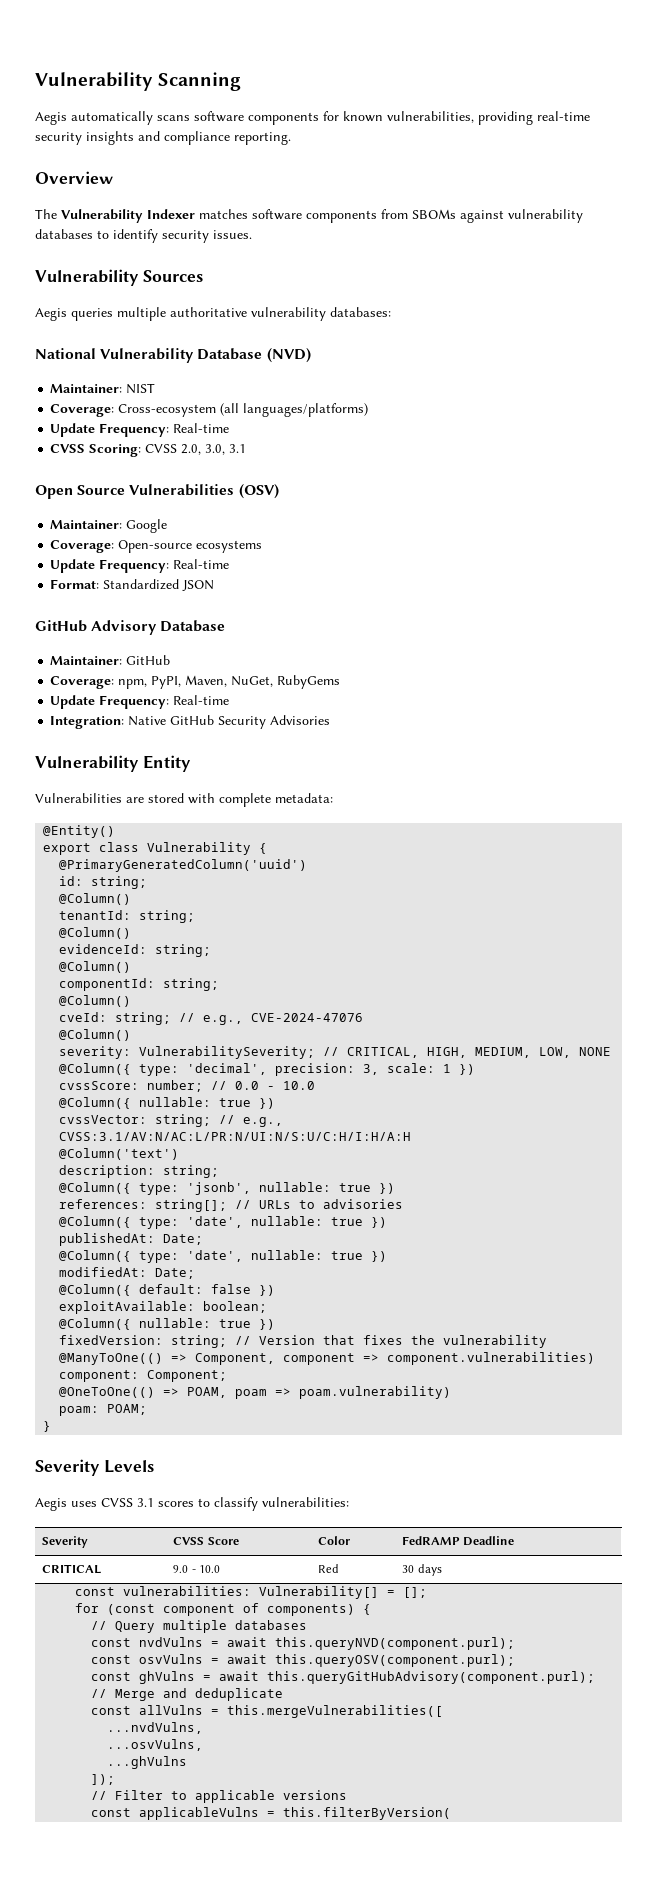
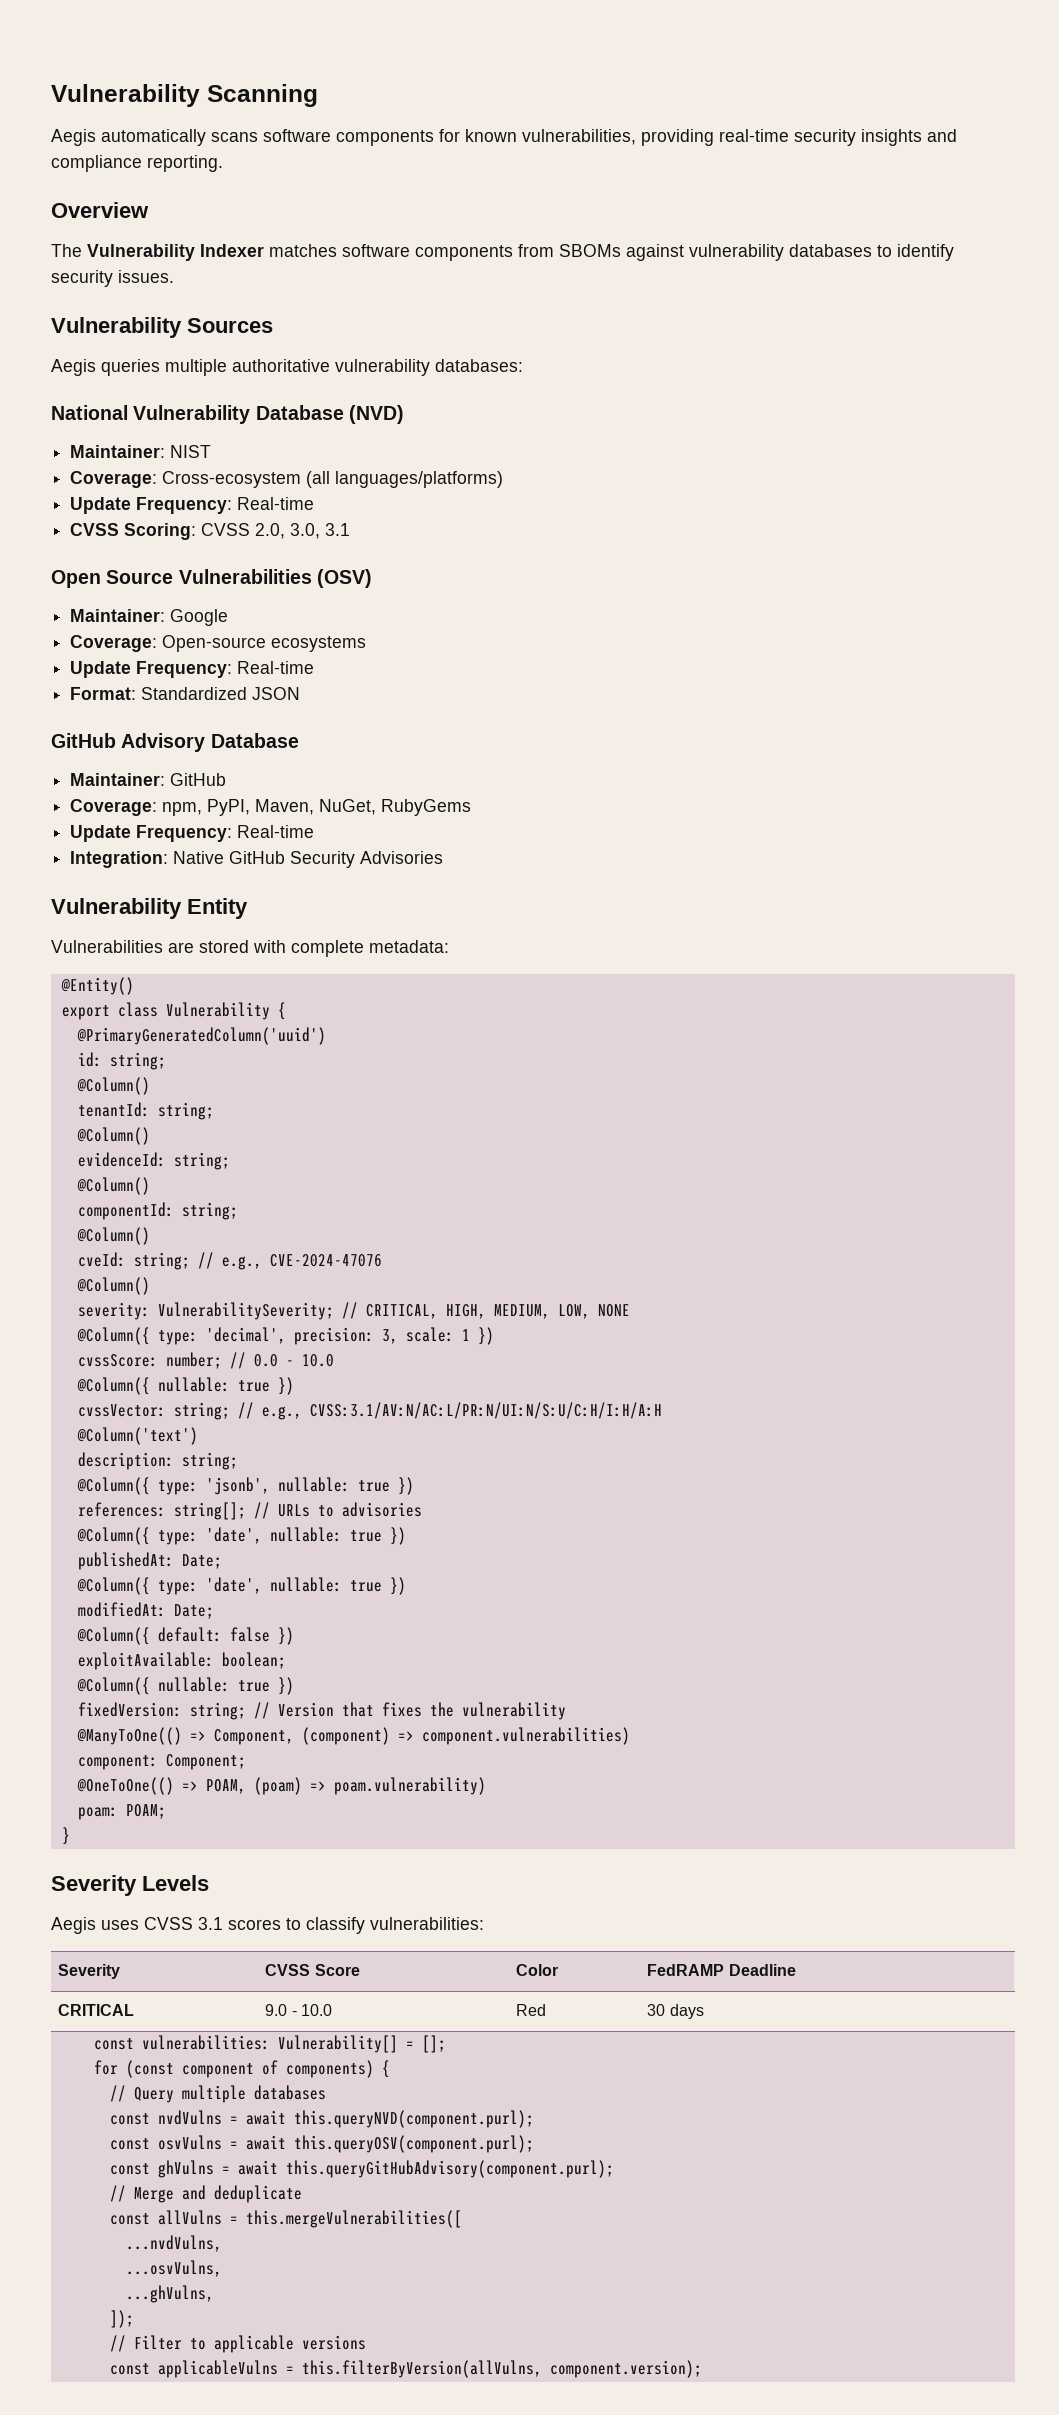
- @ManyToOne(() => Component, component => component.vulnerabilities)
+ @ManyToOne(() => Component, (component) => component.vulnerabilities)
- @OneToOne(() => POAM, poam => poam.vulnerability)
+ @OneToOne(() => POAM, (poam) => poam.vulnerability)
- ...ghVulns
+ ...ghVulns,
- const applicableVulns = this.filterByVersion(
+ const applicableVulns = this.filterByVersion(allVulns, component.version);

